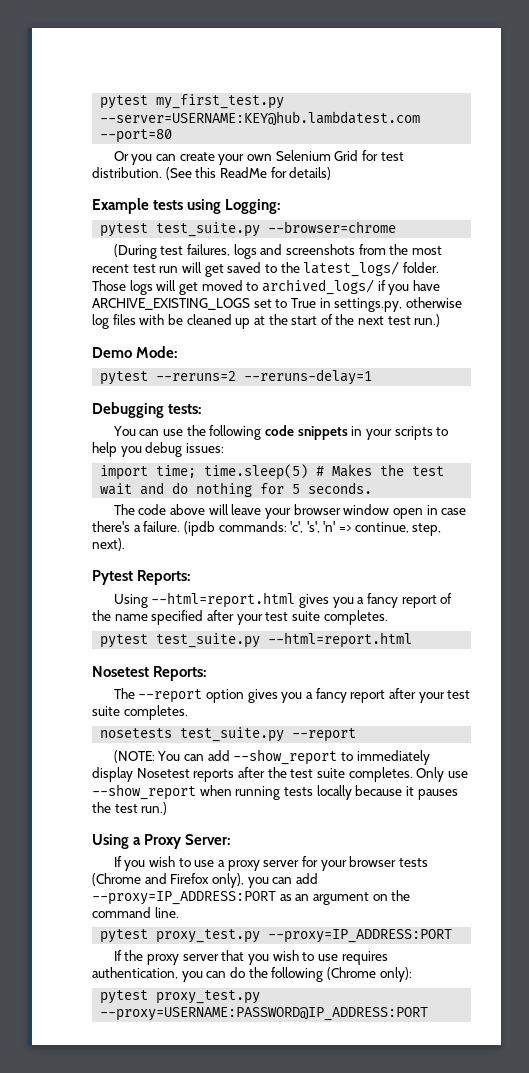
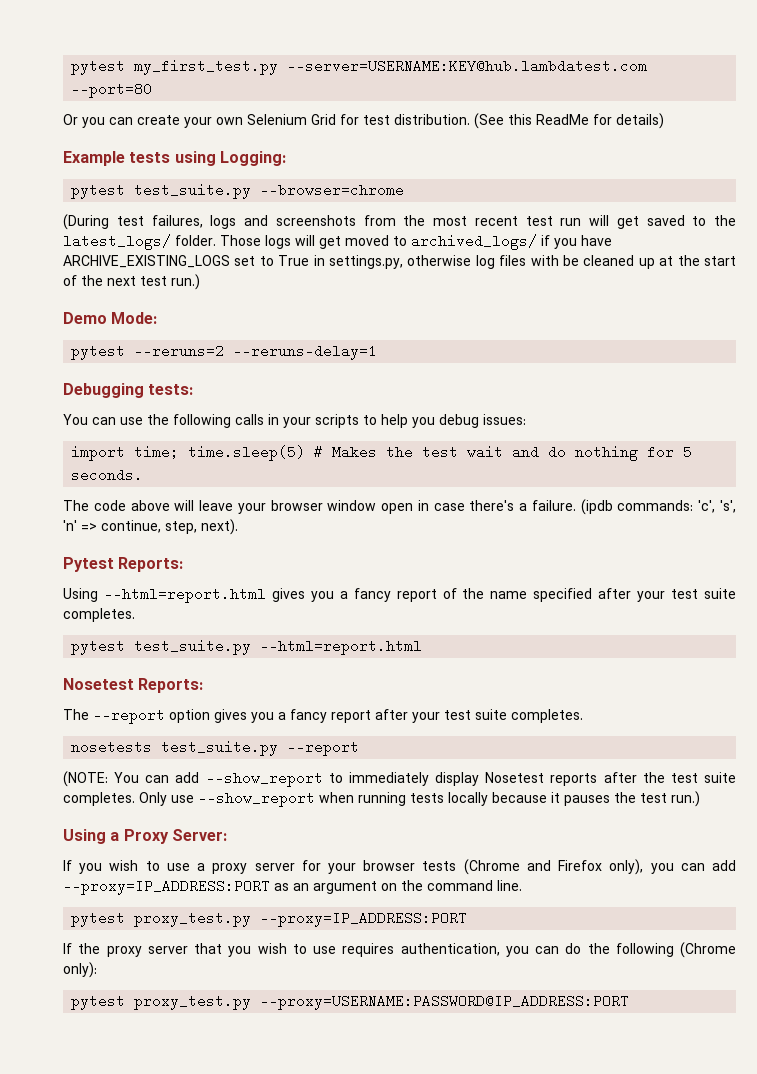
- You can use the following code snippets in your scripts to help you debug issues:
+ You can use the following calls in your scripts to help you debug issues:

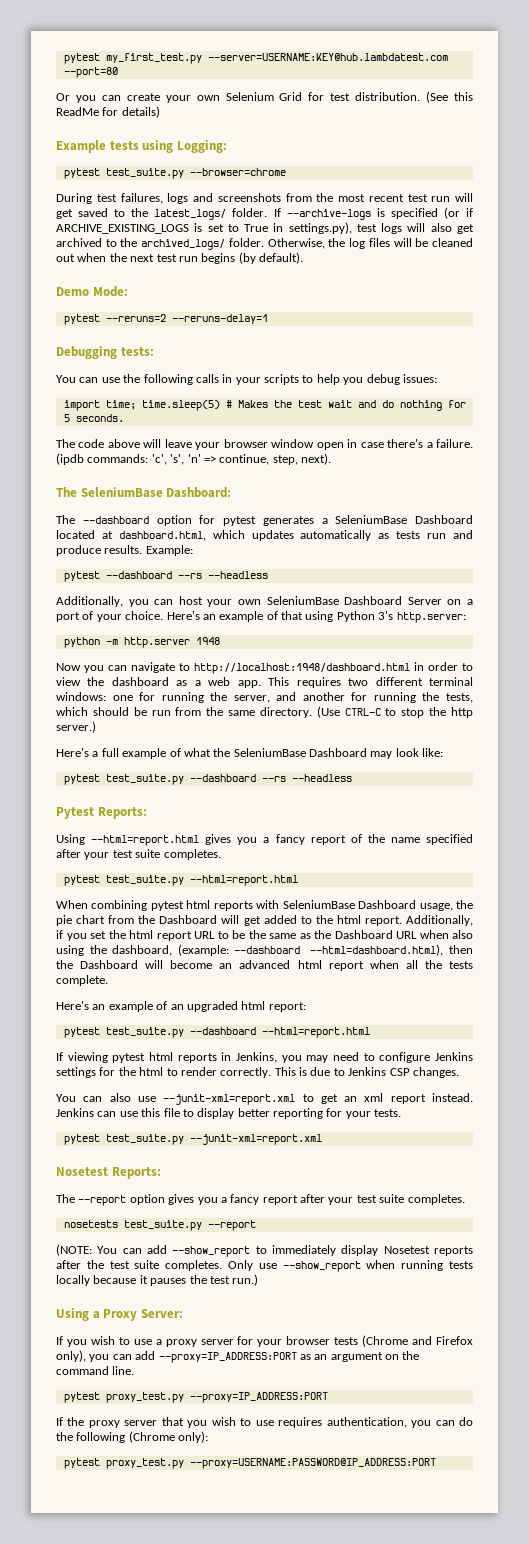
- (During test failures, logs and screenshots from the most recent test run will get saved to the latest_logs/ folder.
+ During test failures, logs and screenshots from the most recent test run will get saved to the latest_logs/ folder.
- Those logs will get moved to archived_logs/ if you have ARCHIVE_EXISTING_LOGS set to True in settings.py, otherwise log files with be cleaned up at the start of the next test run.)
+ If --archive-logs is specified (or if ARCHIVE_EXISTING_LOGS is set to True in settings.py), test logs will also get archived to the archived_logs/ folder. Otherwise, the log files will be cleaned out when the next test run begins (by default).
+ The SeleniumBase Dashboard:
+ The --dashboard option for pytest generates a SeleniumBase Dashboard located at dashboard.html, which updates automatically as tests run and produce results. Example:
+ pytest --dashboard --rs --headless
+ Additionally, you can host your own SeleniumBase Dashboard Server on a port of your choice. Here's an example of that using Python 3's http.server:
+ python -m http.server 1948
+ Now you can navigate to http://localhost:1948/dashboard.html in order to view the dashboard as a web app. This requires two different terminal windows: one for running the server, and another for running the tests, which should be run from the same directory. (Use CTRL-C to stop the http server.)
+ Here's a full example of what the SeleniumBase Dashboard may look like:
+ pytest test_suite.py --dashboard --rs --headless
+ When combining pytest html reports with SeleniumBase Dashboard usage, the pie chart from the Dashboard will get added to the html report. Additionally, if you set the html report URL to be the same as the Dashboard URL when also using the dashboard, (example: --dashboard --html=dashboard.html), then the Dashboard will become an advanced html report when all the tests complete.
+ Here's an example of an upgraded html report:
+ pytest test_suite.py --dashboard --html=report.html
+ If viewing pytest html reports in Jenkins, you may need to configure Jenkins settings for the html to render correctly. This is due to Jenkins CSP changes.
+ You can also use --junit-xml=report.xml to get an xml report instead. Jenkins can use this file to display better reporting for your tests.
+ pytest test_suite.py --junit-xml=report.xml

